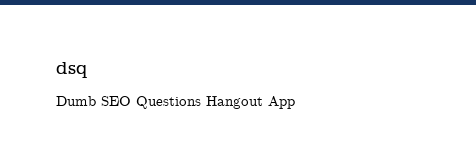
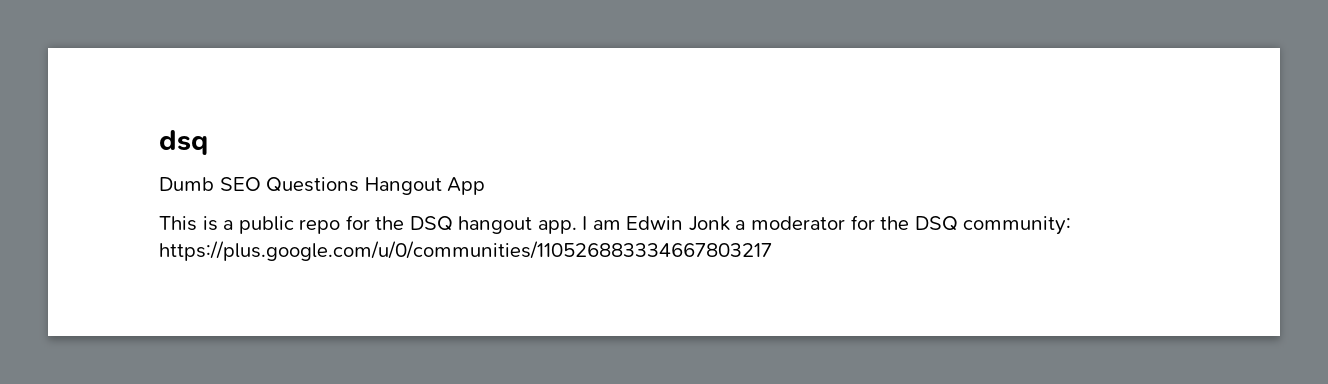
+ This is a public repo for the DSQ hangout app. I am Edwin Jonk a moderator for the DSQ community: https://plus.google.com/u/0/communities/110526883334667803217

